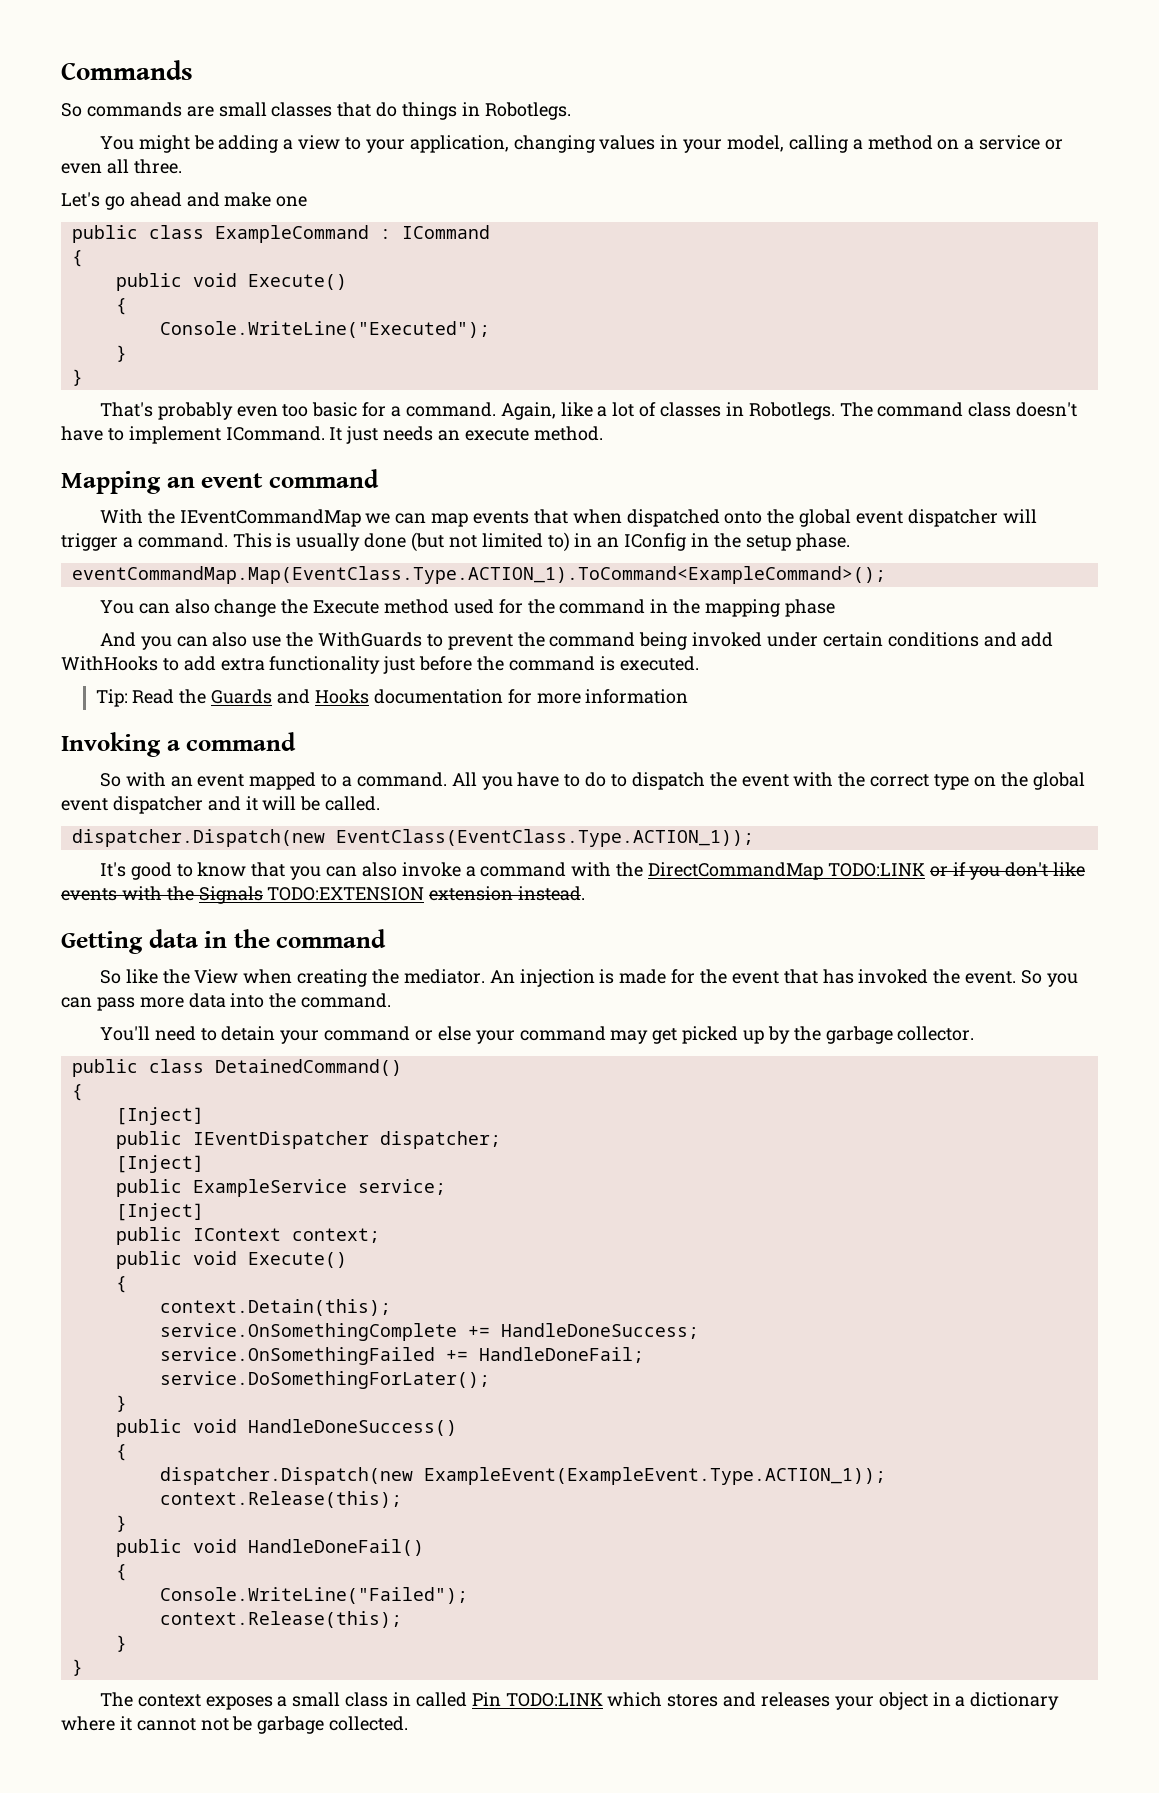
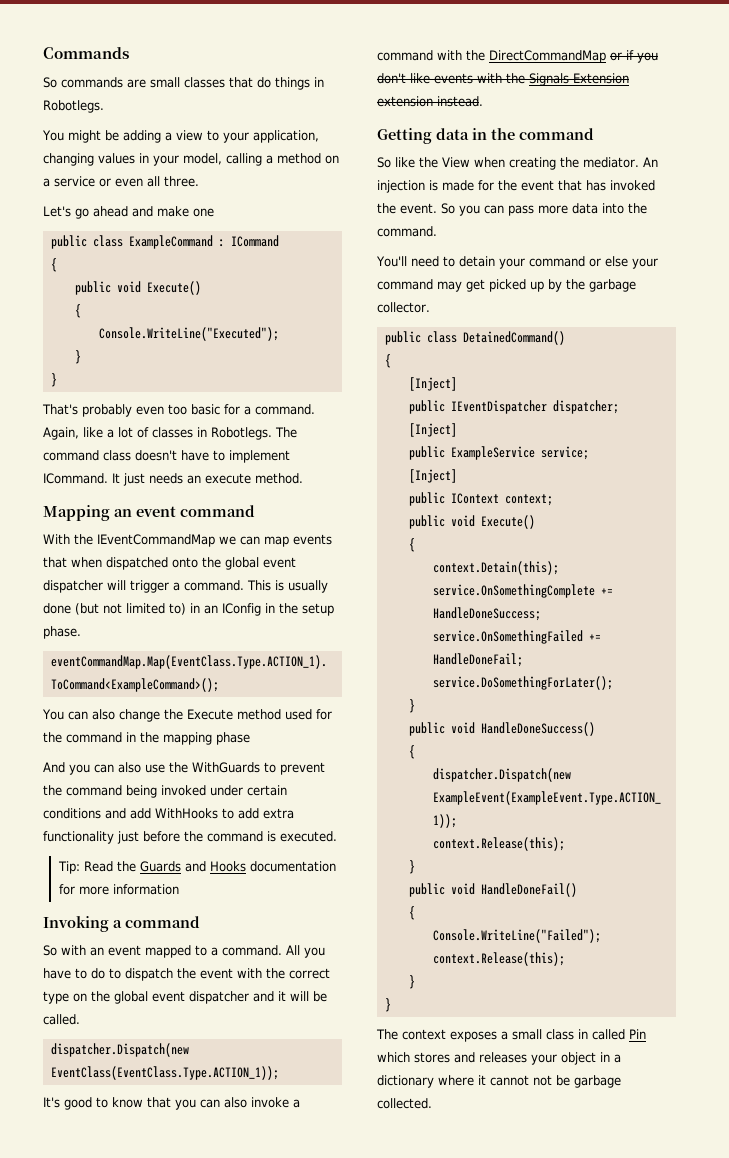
- It's good to know that you can also invoke a command with the DirectCommandMap TODO:LINK or if you don't like events with the Signals TODO:EXTENSION extension instead.
+ It's good to know that you can also invoke a command with the DirectCommandMap or if you don't like events with the Signals Extension extension instead.
- The context exposes a small class in called Pin TODO:LINK which stores and releases your object in a dictionary where it cannot not be garbage collected.
+ The context exposes a small class in called Pin which stores and releases your object in a dictionary where it cannot not be garbage collected.

